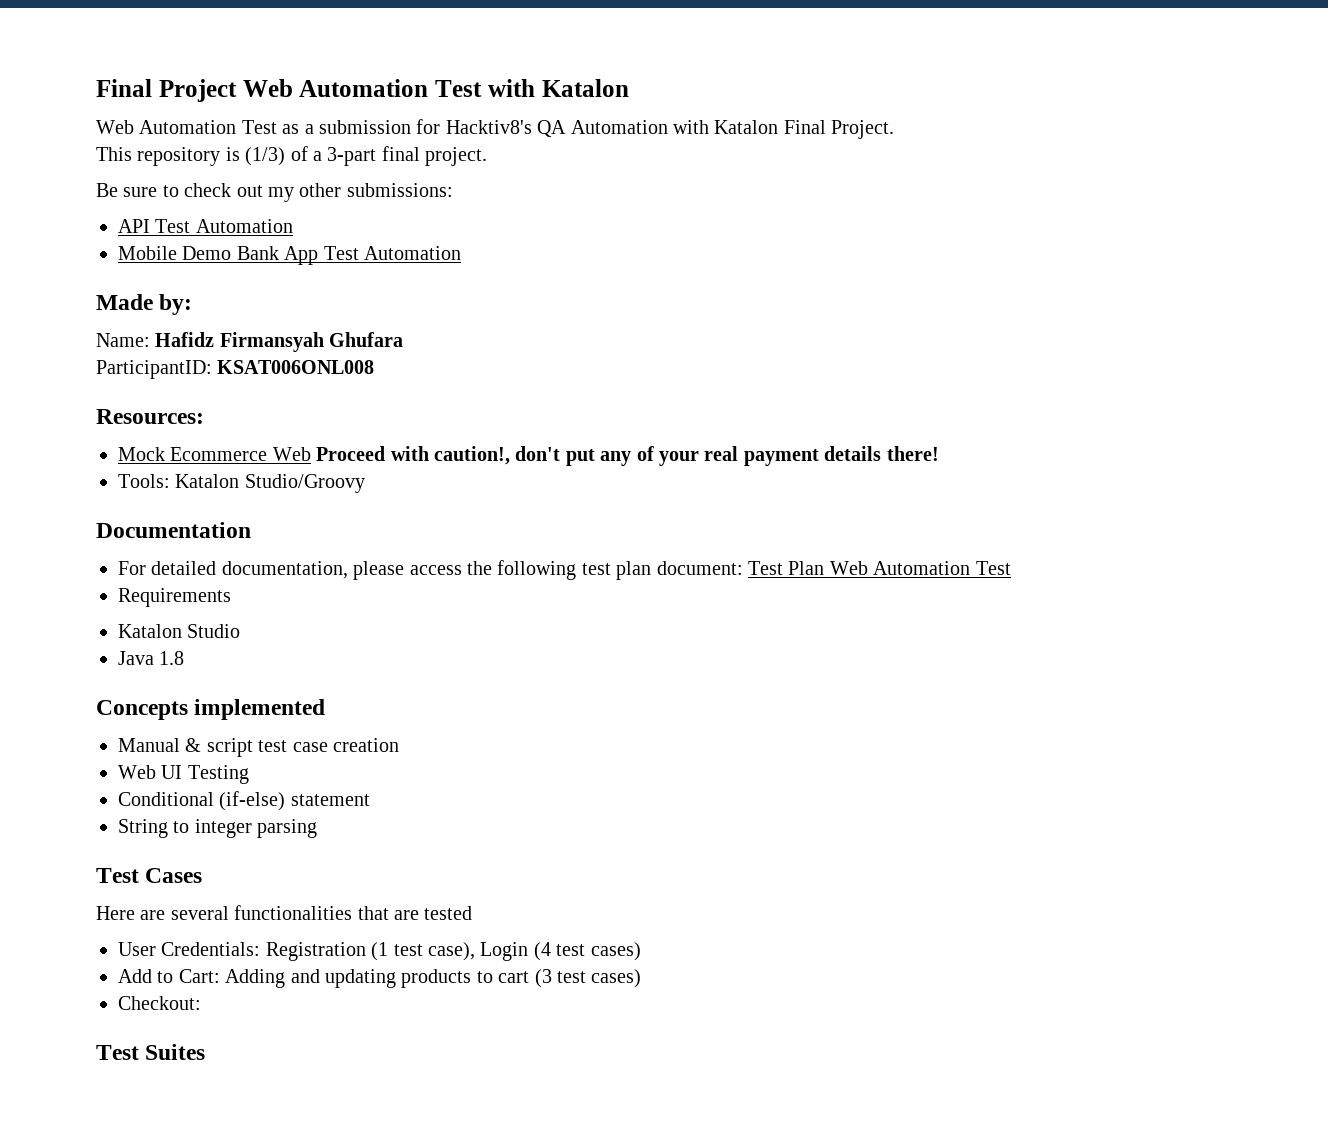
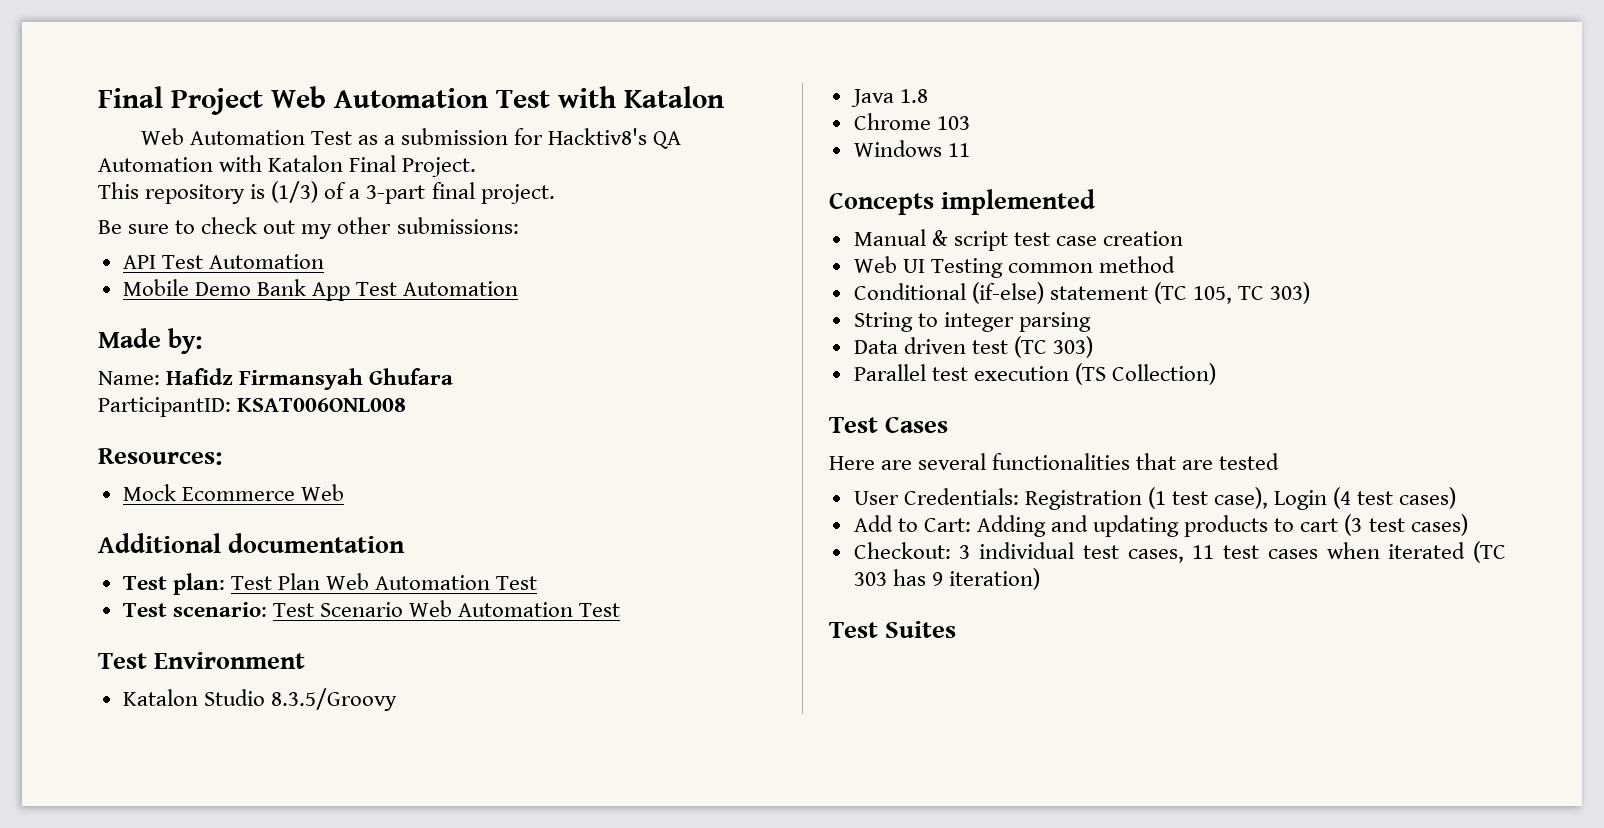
- Mock Ecommerce Web Proceed with caution!, don't put any of your real payment details there!
- Tools: Katalon Studio/Groovy
- Documentation
- For detailed documentation, please access the following test plan document: Test Plan Web Automation Test
+ Mock Ecommerce Web
+ Additional documentation
+ Test plan: Test Plan Web Automation Test
- Requirements
+ Test scenario: Test Scenario Web Automation Test
+ Test Environment
- Katalon Studio
+ Katalon Studio 8.3.5/Groovy
+ Chrome 103
+ Windows 11
- Web UI Testing
+ Web UI Testing common method
- Conditional (if-else) statement
+ Conditional (if-else) statement (TC 105, TC 303)
+ Data driven test (TC 303)
+ Parallel test execution (TS Collection)
- Checkout:
+ Checkout: 3 individual test cases, 11 test cases when iterated (TC 303 has 9 iteration)

